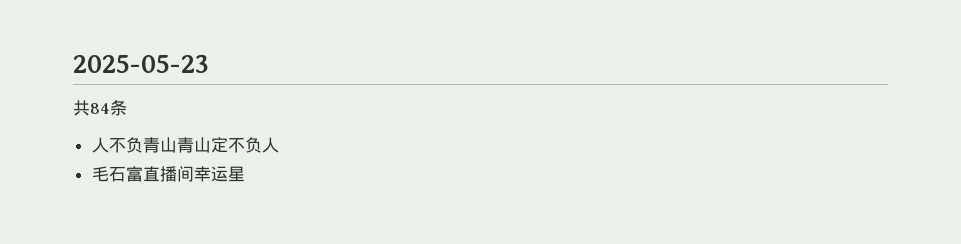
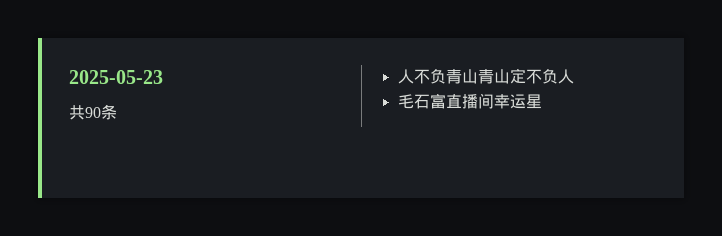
- 共84条
+ 共90条

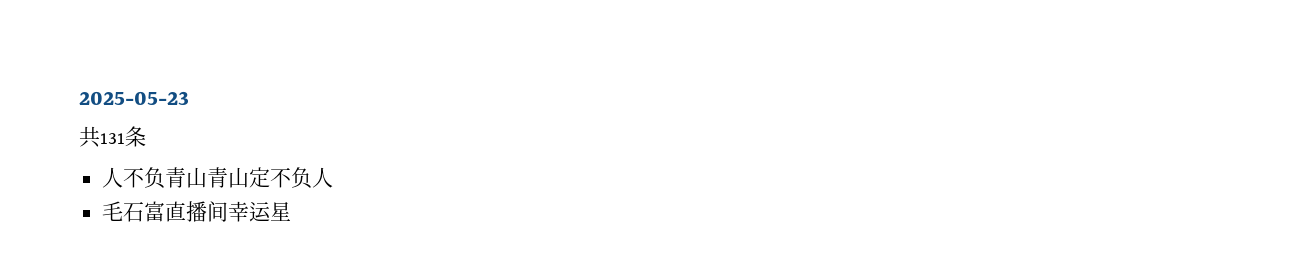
- 共90条
+ 共131条

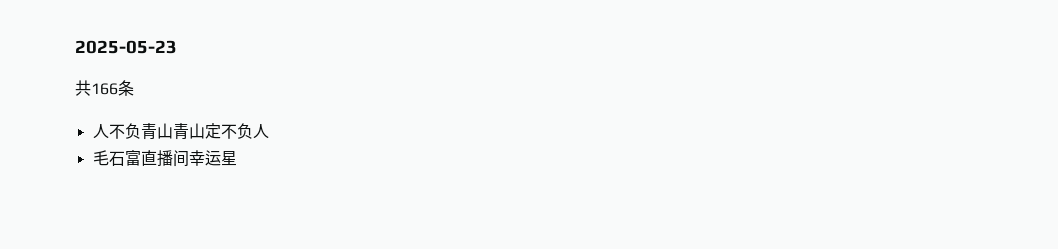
- 共131条
+ 共166条

